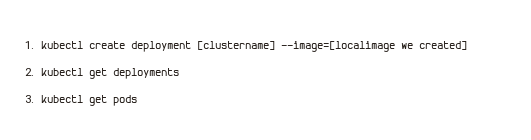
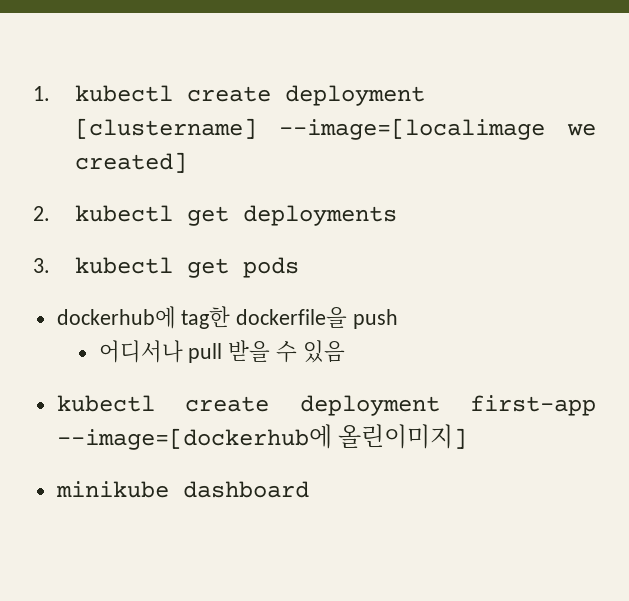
+ dockerhub에 tag한 dockerfile을 push
+ 어디서나 pull 받을 수 있음
+ kubectl create deployment first-app --image=[dockerhub에 올린이미지]
+ minikube dashboard

